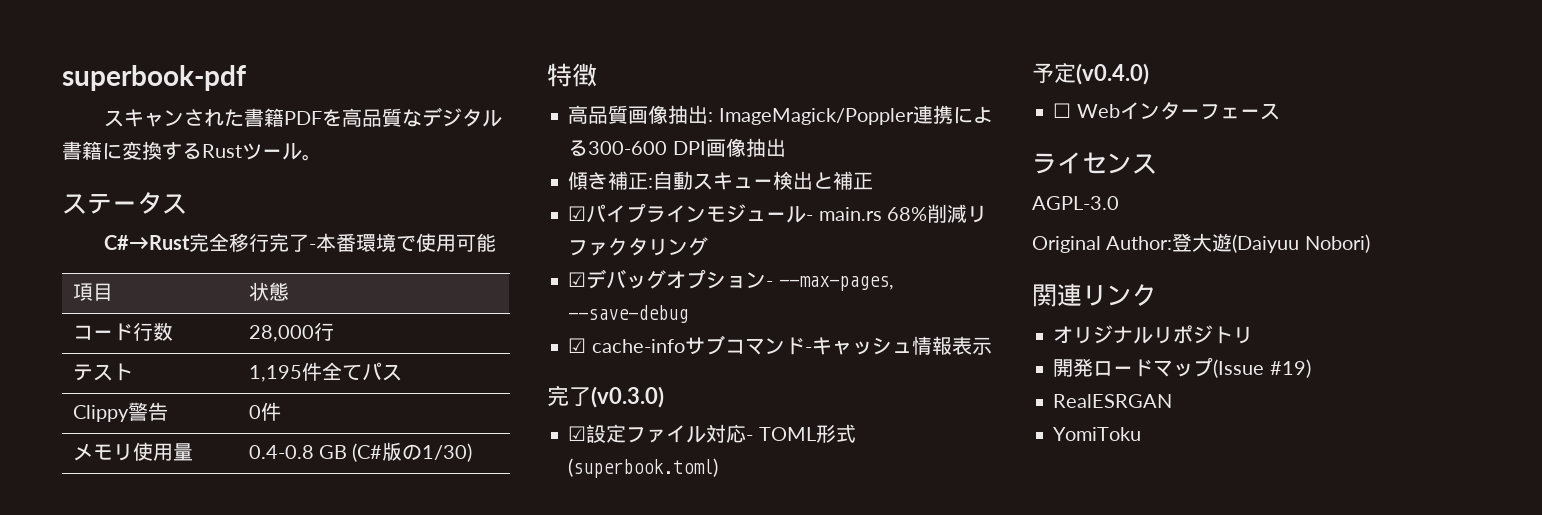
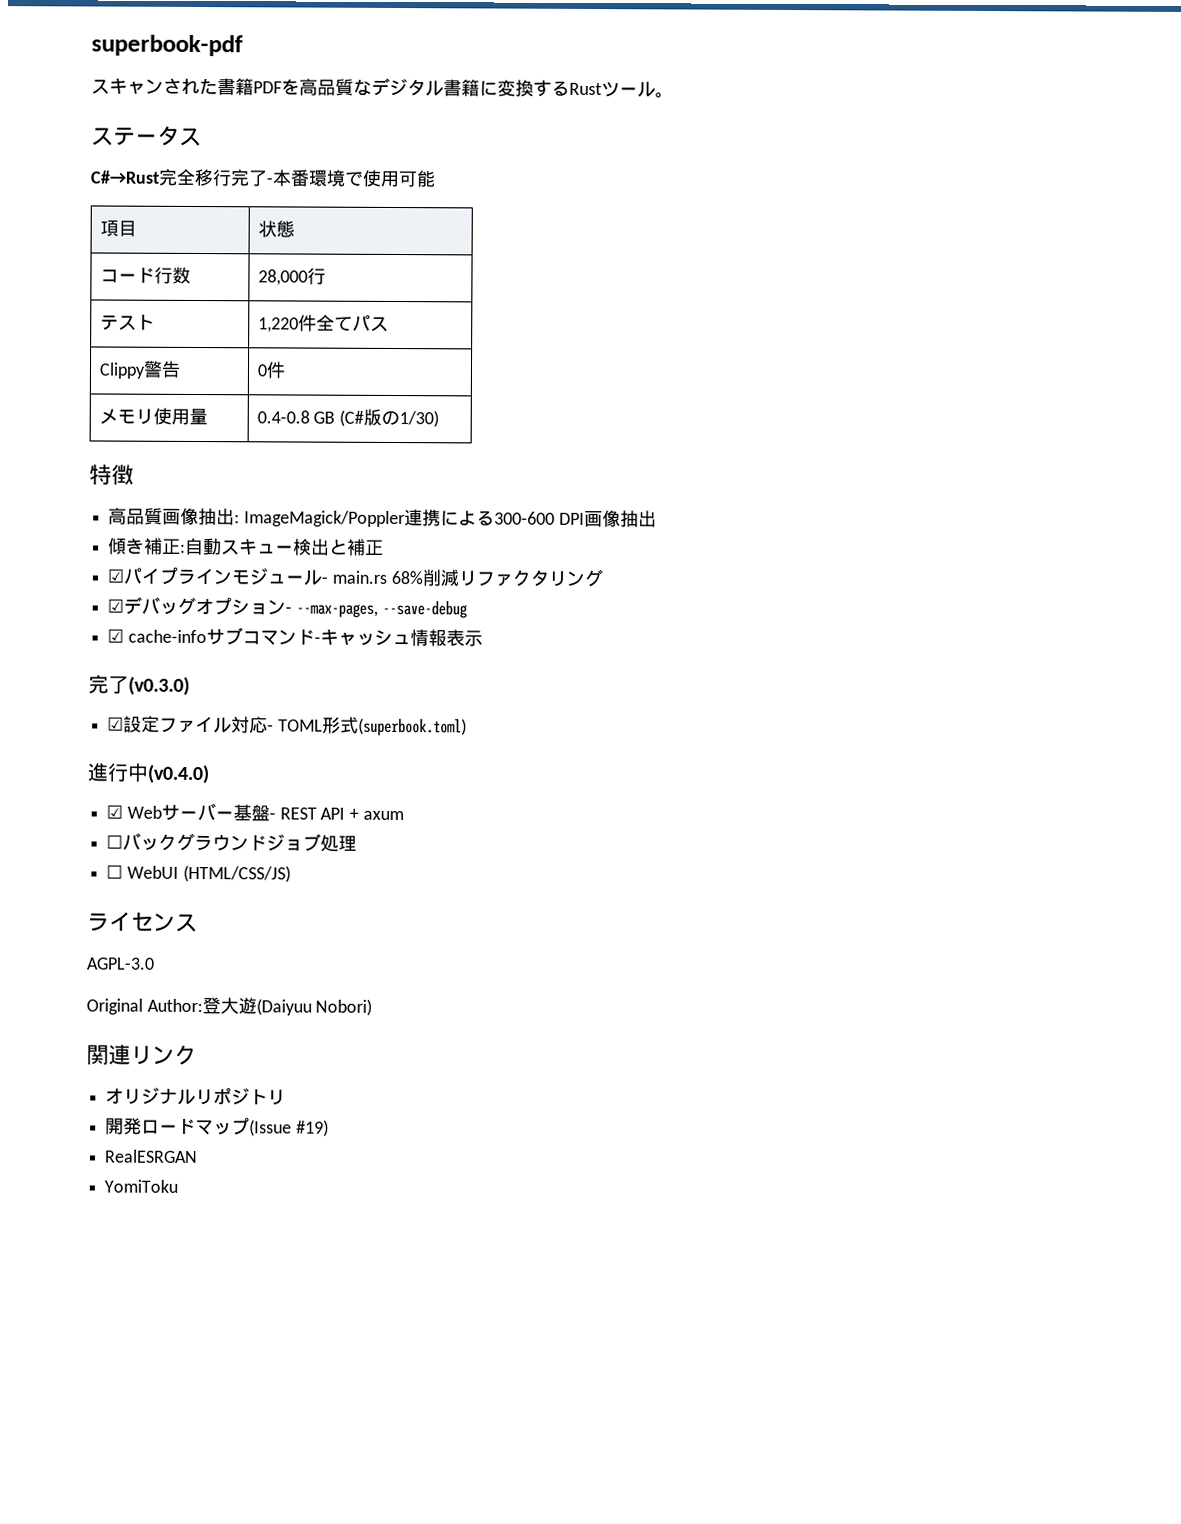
- テスト | 1,195件全てパス
+ テスト | 1,220件全てパス
- 予定(v0.4.0)
+ 進行中(v0.4.0)
- ☐ Webインターフェース
+ ☑ Webサーバー基盤- REST API + axum
+ ☐バックグラウンドジョブ処理
+ ☐ WebUI (HTML/CSS/JS)

